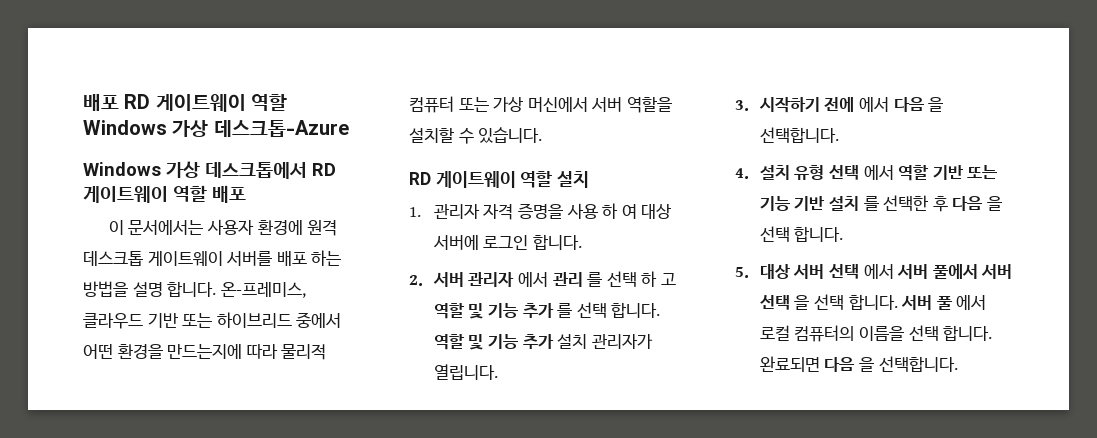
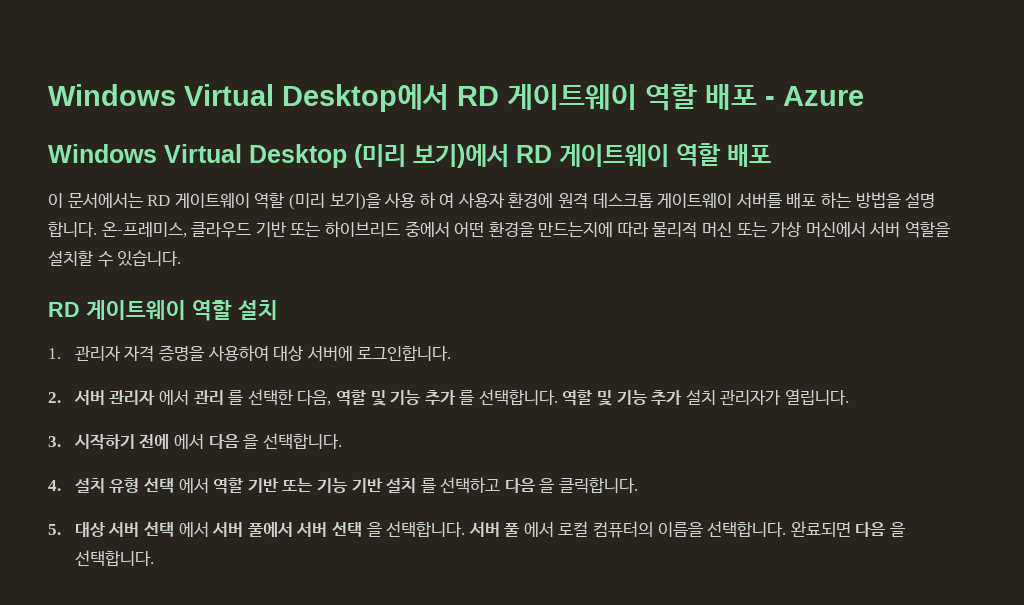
- 배포 RD 게이트웨이 역할 Windows 가상 데스크톱-Azure
- Windows 가상 데스크톱에서 RD 게이트웨이 역할 배포
+ Windows Virtual Desktop에서 RD 게이트웨이 역할 배포 - Azure
+ Windows Virtual Desktop (미리 보기)에서 RD 게이트웨이 역할 배포
- 이 문서에서는 사용자 환경에 원격 데스크톱 게이트웨이 서버를 배포 하는 방법을 설명 합니다.
+ 이 문서에서는 RD 게이트웨이 역할 (미리 보기)을 사용 하 여 사용자 환경에 원격 데스크톱 게이트웨이 서버를 배포 하는 방법을 설명 합니다.
- 온-프레미스, 클라우드 기반 또는 하이브리드 중에서 어떤 환경을 만드는지에 따라 물리적 컴퓨터 또는 가상 머신에서 서버 역할을 설치할 수 있습니다.
+ 온-프레미스, 클라우드 기반 또는 하이브리드 중에서 어떤 환경을 만드는지에 따라 물리적 머신 또는 가상 머신에서 서버 역할을 설치할 수 있습니다.
- 1. 관리자 자격 증명을 사용 하 여 대상 서버에 로그인 합니다.
+ 1. 관리자 자격 증명을 사용하여 대상 서버에 로그인합니다.
- 2. 서버 관리자 에서 관리 를 선택 하 고 역할 및 기능 추가 를 선택 합니다.
+ 2. 서버 관리자 에서 관리 를 선택한 다음, 역할 및 기능 추가 를 선택합니다.
- 4. 설치 유형 선택 에서 역할 기반 또는 기능 기반 설치 를 선택한 후 다음 을 선택 합니다.
+ 4. 설치 유형 선택 에서 역할 기반 또는 기능 기반 설치 를 선택하고 다음 을 클릭합니다.
- 5. 대상 서버 선택 에서 서버 풀에서 서버 선택 을 선택 합니다.
+ 5. 대상 서버 선택 에서 서버 풀에서 서버 선택 을 선택합니다.
- 서버 풀 에서 로컬 컴퓨터의 이름을 선택 합니다.
+ 서버 풀 에서 로컬 컴퓨터의 이름을 선택합니다.

